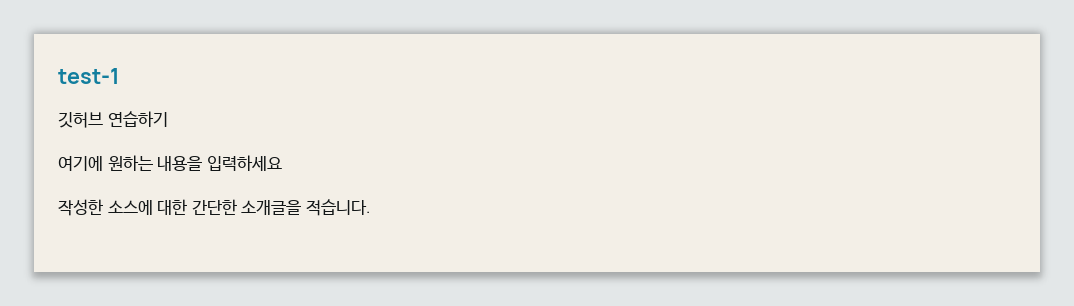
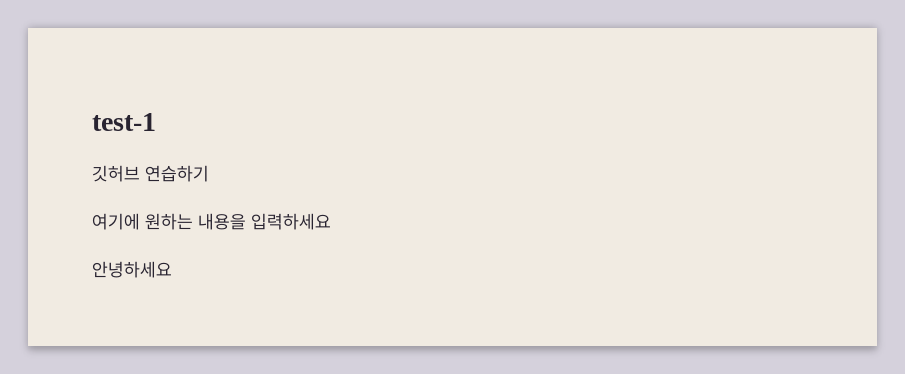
- 작성한 소스에 대한 간단한 소개글을 적습니다.
+ 안녕하세요

